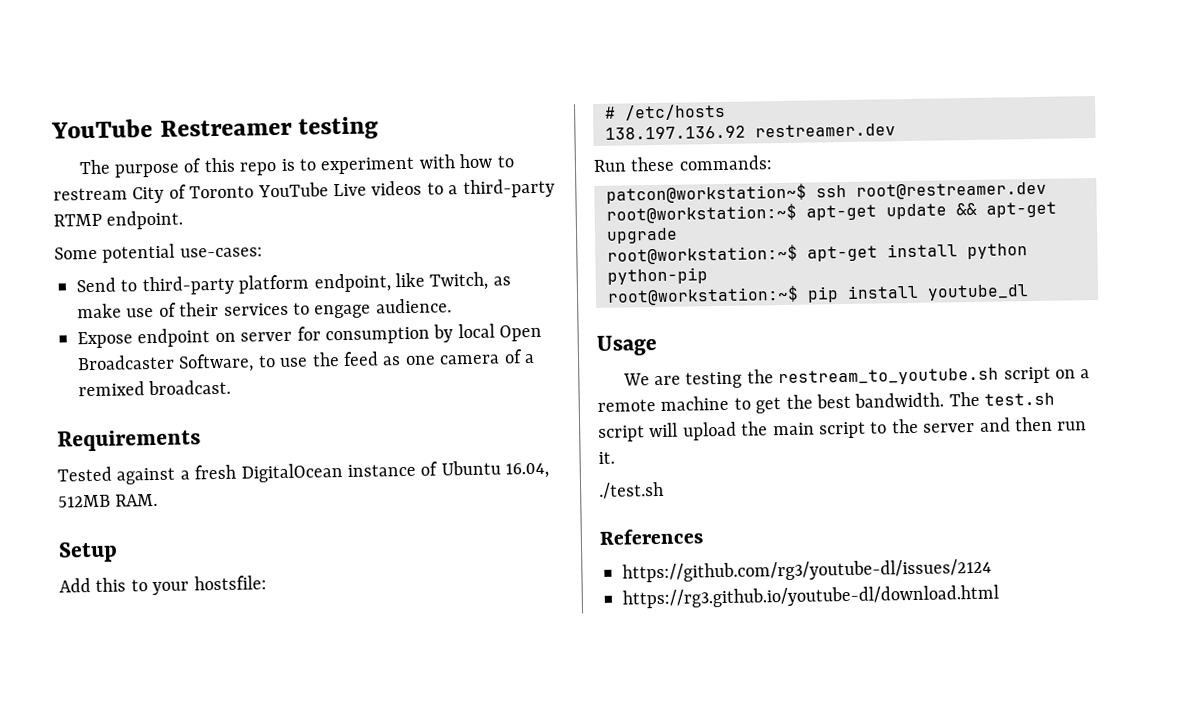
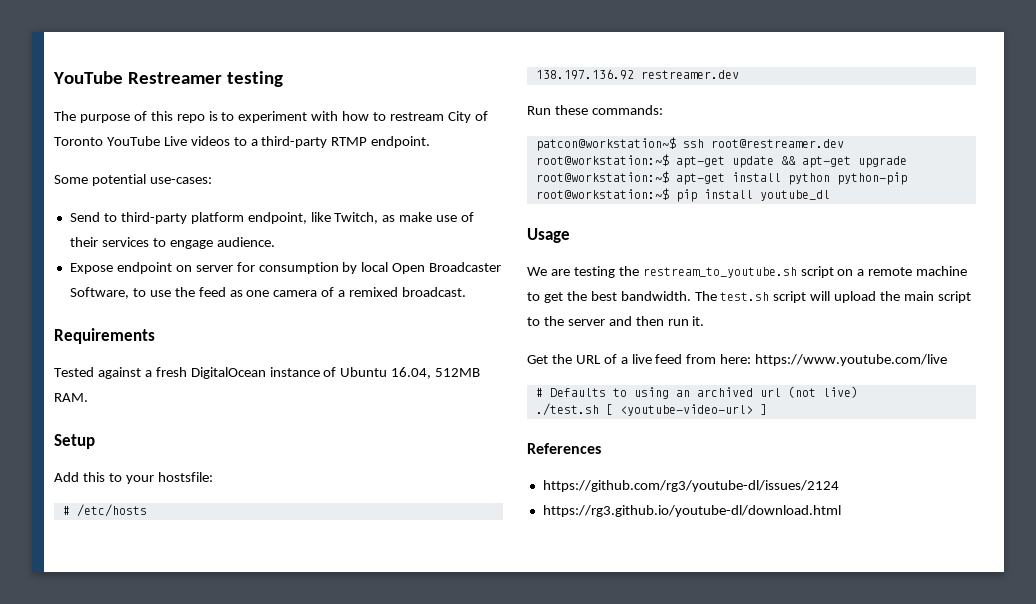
- ./test.sh
+ Get the URL of a live feed from here: https://www.youtube.com/live
+ # Defaults to using an archived url (not live)
+ ./test.sh [ <youtube-video-url> ]

